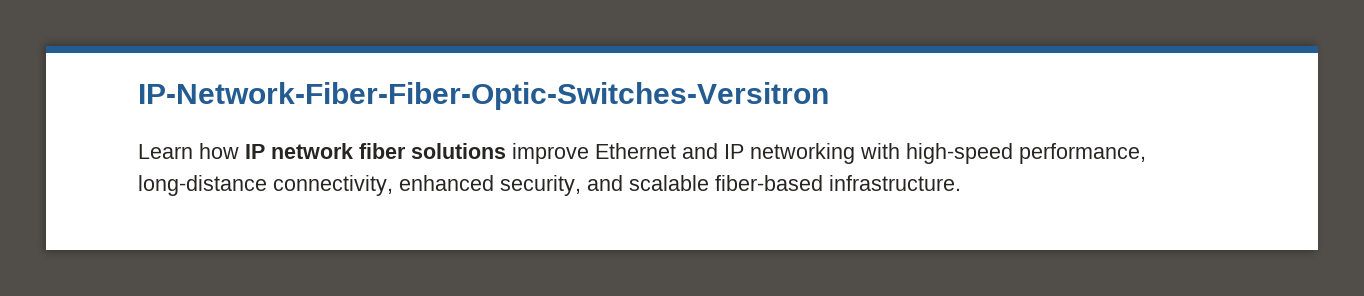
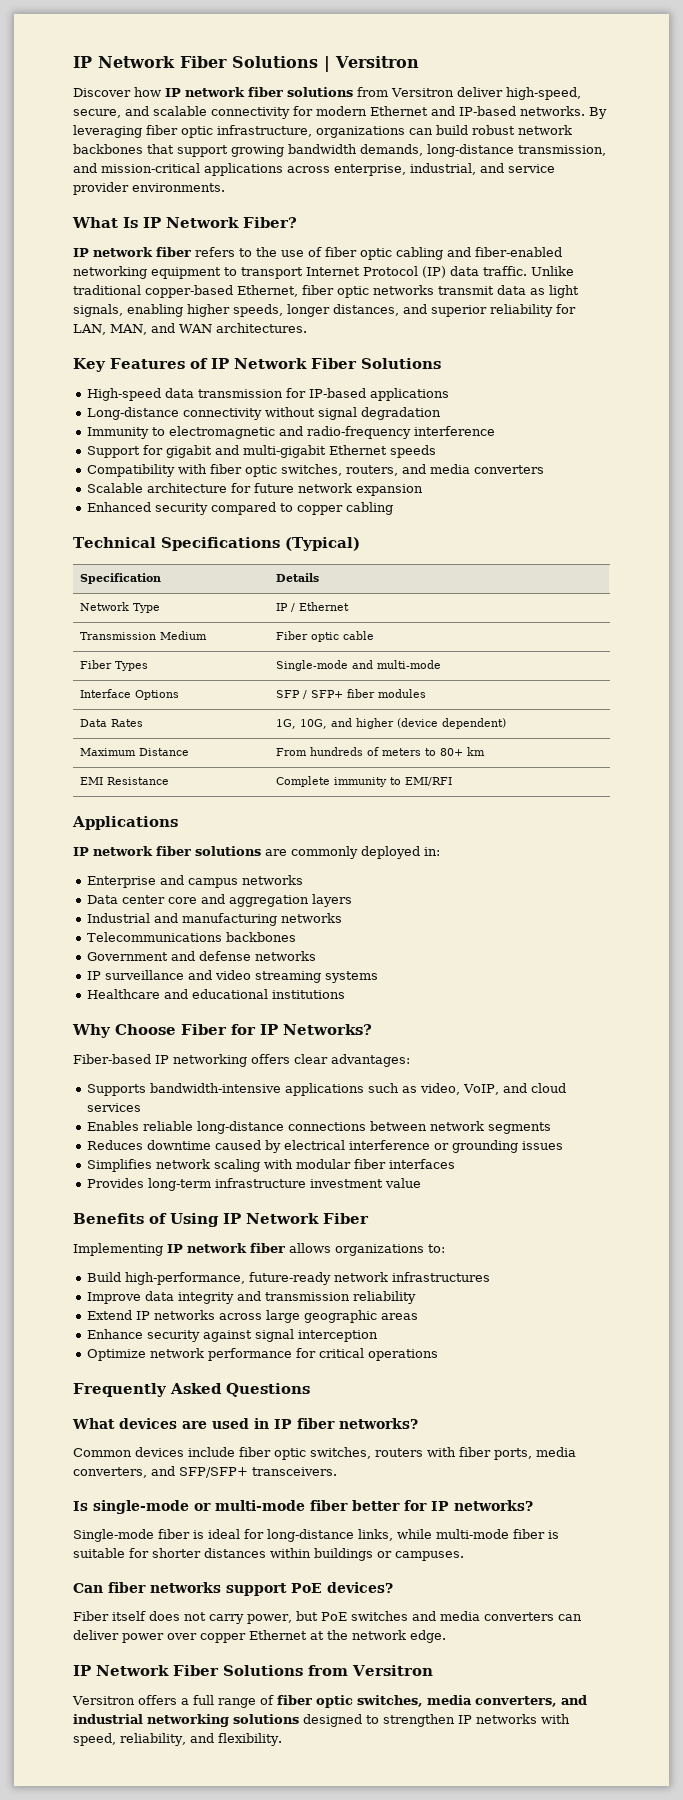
- IP-Network-Fiber-Fiber-Optic-Switches-Versitron
- Learn how IP network fiber solutions improve Ethernet and IP networking with high-speed performance, long-distance connectivity, enhanced security, and scalable fiber-based infrastructure.
+ IP Network Fiber Solutions | Versitron
+ Discover how IP network fiber solutions from Versitron deliver high-speed, secure, and scalable connectivity for modern Ethernet and IP-based networks. By leveraging fiber optic infrastructure, organizations can build robust network backbones that support growing bandwidth demands, long-distance transmission, and mission-critical applications across enterprise, industrial, and service provider environments.
+ What Is IP Network Fiber?
+ IP network fiber refers to the use of fiber optic cabling and fiber-enabled networking equipment to transport Internet Protocol (IP) data traffic. Unlike traditional copper-based Ethernet, fiber optic networks transmit data as light signals, enabling higher speeds, longer distances, and superior reliability for LAN, MAN, and WAN architectures.
+ Key Features of IP Network Fiber Solutions
+ High-speed data transmission for IP-based applications
+ Long-distance connectivity without signal degradation
+ Immunity to electromagnetic and radio-frequency interference
+ Support for gigabit and multi-gigabit Ethernet speeds
+ Compatibility with fiber optic switches, routers, and media converters
+ Scalable architecture for future network expansion
+ Enhanced security compared to copper cabling
+ Technical Specifications (Typical)
+ Specification | Details
+ Network Type | IP / Ethernet
+ Transmission Medium | Fiber optic cable
+ Fiber Types | Single-mode and multi-mode
+ Interface Options | SFP / SFP+ fiber modules
+ Data Rates | 1G, 10G, and higher (device dependent)
+ Maximum Distance | From hundreds of meters to 80+ km
+ EMI Resistance | Complete immunity to EMI/RFI
+ Applications
+ IP network fiber solutions are commonly deployed in:
+ Enterprise and campus networks
+ Data center core and aggregation layers
+ Industrial and manufacturing networks
+ Telecommunications backbones
+ Government and defense networks
+ IP surveillance and video streaming systems
+ Healthcare and educational institutions
+ Why Choose Fiber for IP Networks?
+ Fiber-based IP networking offers clear advantages:
+ Supports bandwidth-intensive applications such as video, VoIP, and cloud services
+ Enables reliable long-distance connections between network segments
+ Reduces downtime caused by electrical interference or grounding issues
+ Simplifies network scaling with modular fiber interfaces
+ Provides long-term infrastructure investment value
+ Benefits of Using IP Network Fiber
+ Implementing IP network fiber allows organizations to:
+ Build high-performance, future-ready network infrastructures
+ Improve data integrity and transmission reliability
+ Extend IP networks across large geographic areas
+ Enhance security against signal interception
+ Optimize network performance for critical operations
+ Frequently Asked Questions
+ What devices are used in IP fiber networks?
+ Common devices include fiber optic switches, routers with fiber ports, media converters, and SFP/SFP+ transceivers.
+ Is single-mode or multi-mode fiber better for IP networks?
+ Single-mode fiber is ideal for long-distance links, while multi-mode fiber is suitable for shorter distances within buildings or campuses.
+ Can fiber networks support PoE devices?
+ Fiber itself does not carry power, but PoE switches and media converters can deliver power over copper Ethernet at the network edge.
+ IP Network Fiber Solutions from Versitron
+ Versitron offers a full range of fiber optic switches, media converters, and industrial networking solutions designed to strengthen IP networks with speed, reliability, and flexibility.

